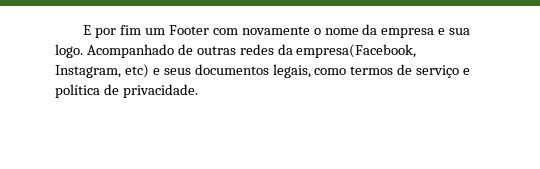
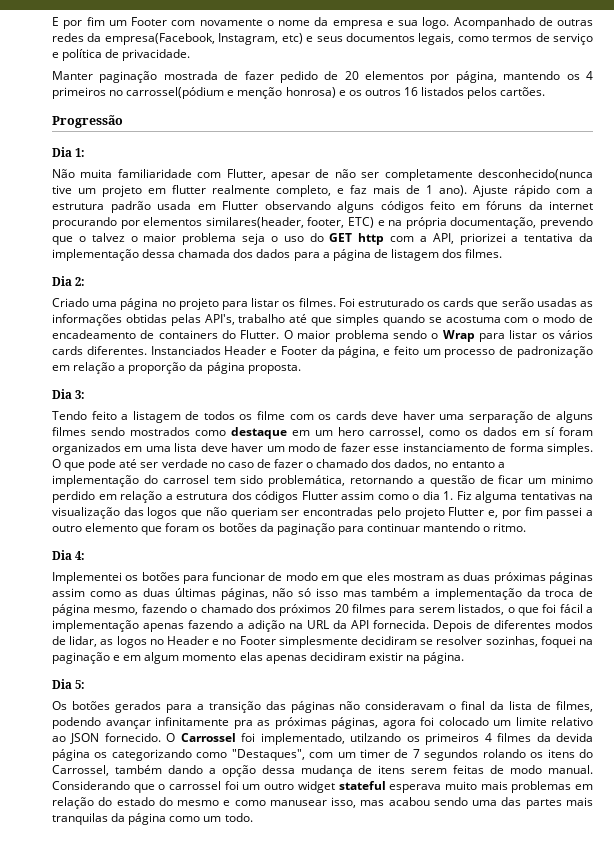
+ Manter paginação mostrada de fazer pedido de 20 elementos por página, mantendo os 4 primeiros no carrossel(pódium e menção honrosa) e os outros 16 listados pelos cartões.
+ Progressão
+ Dia 1:
+ Não muita familiaridade com Flutter, apesar de não ser completamente desconhecido(nunca tive um projeto em flutter realmente completo, e faz mais de 1 ano). Ajuste rápido com a estrutura padrão usada em Flutter observando alguns códigos feito em fóruns da internet procurando por elementos similares(header, footer, ETC) e na própria documentação, prevendo que o talvez o maior problema seja o uso do GET http com a API, priorizei a tentativa da implementação dessa chamada dos dados para a página de listagem dos filmes.
+ Dia 2:
+ Criado uma página no projeto para listar os filmes. Foi estruturado os cards que serão usadas as informações obtidas pelas API's, trabalho até que simples quando se acostuma com o modo de encadeamento de containers do Flutter. O maior problema sendo o Wrap para listar os vários cards diferentes. Instanciados Header e Footer da página, e feito um processo de padronização em relação a proporção da página proposta.
+ Dia 3:
+ Tendo feito a listagem de todos os filme com os cards deve haver uma serparação de alguns filmes sendo mostrados como destaque em um hero carrossel, como os dados em sí foram organizados em uma lista deve haver um modo de fazer esse instanciamento de forma simples. O que pode até ser verdade no caso de fazer o chamado dos dados, no entanto a implementação do carrosel tem sido problemática, retornando a questão de ficar um minimo perdido em relação a estrutura dos códigos Flutter assim como o dia 1. Fiz alguma tentativas na visualização das logos que não queriam ser encontradas pelo projeto Flutter e, por fim passei a outro elemento que foram os botões da paginação para continuar mantendo o ritmo.
+ Dia 4:
+ Implementei os botões para funcionar de modo em que eles mostram as duas próximas páginas assim como as duas últimas páginas, não só isso mas também a implementação da troca de página mesmo, fazendo o chamado dos próximos 20 filmes para serem listados, o que foi fácil a implementação apenas fazendo a adição na URL da API fornecida. Depois de diferentes modos de lidar, as logos no Header e no Footer simplesmente decidiram se resolver sozinhas, foquei na paginação e em algum momento elas apenas decidiram existir na página.
+ Dia 5:
+ Os botões gerados para a transição das páginas não consideravam o final da lista de filmes, podendo avançar infinitamente pra as próximas páginas, agora foi colocado um limite relativo ao JSON fornecido. O Carrossel foi implementado, utilzando os primeiros 4 filmes da devida página os categorizando como "Destaques", com um timer de 7 segundos rolando os itens do Carrossel, também dando a opção dessa mudança de itens serem feitas de modo manual. Considerando que o carrossel foi um outro widget stateful esperava muito mais problemas em relação do estado do mesmo e como manusear isso, mas acabou sendo uma das partes mais tranquilas da página como um todo.

